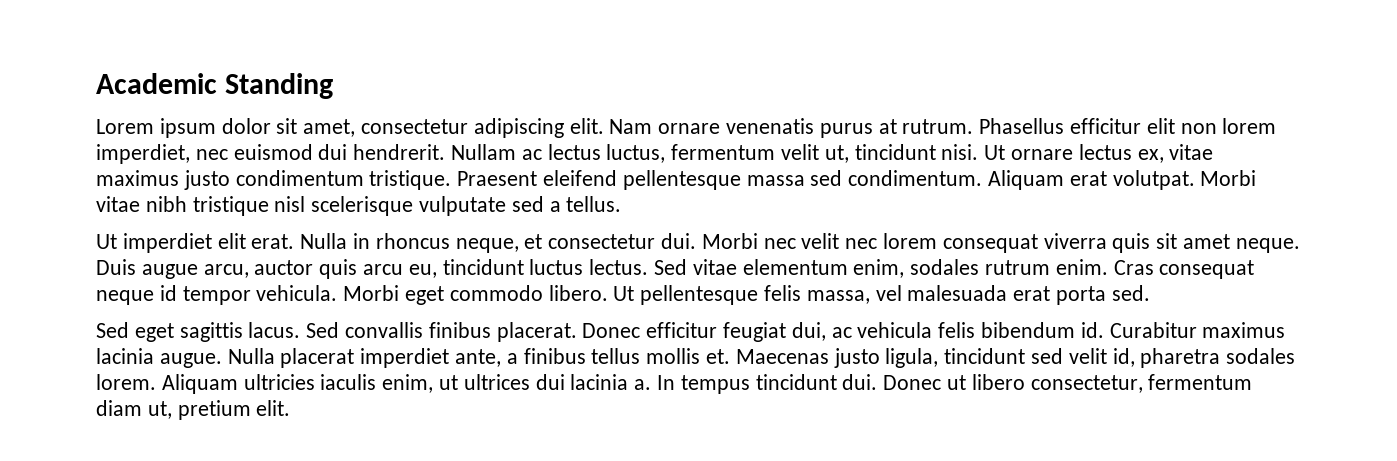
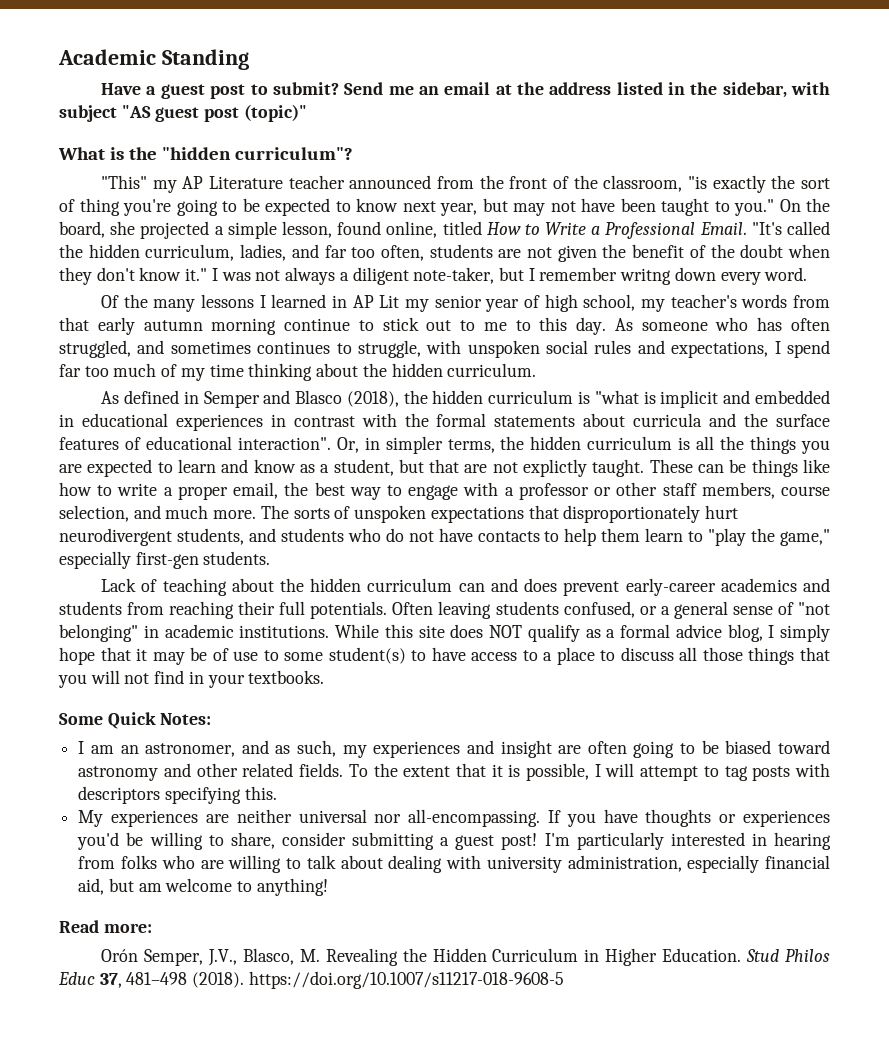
- Lorem ipsum dolor sit amet, consectetur adipiscing elit. Nam ornare venenatis purus at rutrum. Phasellus efficitur elit non lorem imperdiet, nec euismod dui hendrerit. Nullam ac lectus luctus, fermentum velit ut, tincidunt nisi. Ut ornare lectus ex, vitae maximus justo condimentum tristique. Praesent eleifend pellentesque massa sed condimentum. Aliquam erat volutpat. Morbi vitae nibh tristique nisl scelerisque vulputate sed a tellus.
- Ut imperdiet elit erat. Nulla in rhoncus neque, et consectetur dui. Morbi nec velit nec lorem consequat viverra quis sit amet neque. Duis augue arcu, auctor quis arcu eu, tincidunt luctus lectus. Sed vitae elementum enim, sodales rutrum enim. Cras consequat neque id tempor vehicula. Morbi eget commodo libero. Ut pellentesque felis massa, vel malesuada erat porta sed.
- Sed eget sagittis lacus. Sed convallis finibus placerat. Donec efficitur feugiat dui, ac vehicula felis bibendum id. Curabitur maximus lacinia augue. Nulla placerat imperdiet ante, a finibus tellus mollis et. Maecenas justo ligula, tincidunt sed velit id, pharetra sodales lorem. Aliquam ultricies iaculis enim, ut ultrices dui lacinia a. In tempus tincidunt dui. Donec ut libero consectetur, fermentum diam ut, pretium elit.
+ Have a guest post to submit? Send me an email at the address listed in the sidebar, with subject "AS guest post (topic)"
+ What is the "hidden curriculum"?
+ "This" my AP Literature teacher announced from the front of the classroom, "is exactly the sort of thing you're going to be expected to know next year, but may not have been taught to you." On the board, she projected a simple lesson, found online, titled How to Write a Professional Email. "It's called the hidden curriculum, ladies, and far too often, students are not given the benefit of the doubt when they don't know it." I was not always a diligent note-taker, but I remember writng down every word.
+ Of the many lessons I learned in AP Lit my senior year of high school, my teacher's words from that early autumn morning continue to stick out to me to this day. As someone who has often struggled, and sometimes continues to struggle, with unspoken social rules and expectations, I spend far too much of my time thinking about the hidden curriculum.
+ As defined in Semper and Blasco (2018), the hidden curriculum is "what is implicit and embedded in educational experiences in contrast with the formal statements about curricula and the surface features of educational interaction". Or, in simpler terms, the hidden curriculum is all the things you are expected to learn and know as a student, but that are not explictly taught. These can be things like how to write a proper email, the best way to engage with a professor or other staff members, course selection, and much more. The sorts of unspoken expectations that disproportionately hurt neurodivergent students, and students who do not have contacts to help them learn to "play the game," especially first-gen students.
+ Lack of teaching about the hidden curriculum can and does prevent early-career academics and students from reaching their full potentials. Often leaving students confused, or a general sense of "not belonging" in academic institutions. While this site does NOT qualify as a formal advice blog, I simply hope that it may be of use to some student(s) to have access to a place to discuss all those things that you will not find in your textbooks.
+ Some Quick Notes:
+ I am an astronomer, and as such, my experiences and insight are often going to be biased toward astronomy and other related fields. To the extent that it is possible, I will attempt to tag posts with descriptors specifying this.
+ My experiences are neither universal nor all-encompassing. If you have thoughts or experiences you'd be willing to share, consider submitting a guest post! I'm particularly interested in hearing from folks who are willing to talk about dealing with university administration, especially financial aid, but am welcome to anything!
+ Read more:
+ Orón Semper, J.V., Blasco, M. Revealing the Hidden Curriculum in Higher Education. Stud Philos Educ 37, 481–498 (2018). https://doi.org/10.1007/s11217-018-9608-5

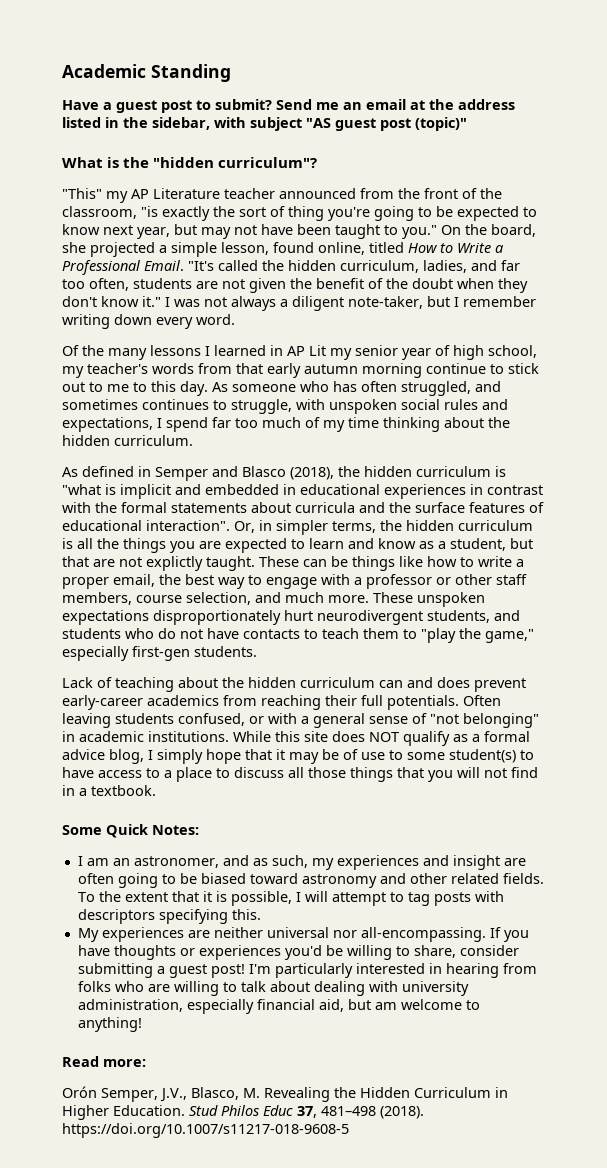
- I was not always a diligent note-taker, but I remember writng down every word.
+ I was not always a diligent note-taker, but I remember writing down every word.
- The sorts of unspoken expectations that disproportionately hurt neurodivergent students, and students who do not have contacts to help them learn to "play the game," especially first-gen students.
+ These unspoken expectations disproportionately hurt neurodivergent students, and students who do not have contacts to teach them to "play the game," especially first-gen students.
- Lack of teaching about the hidden curriculum can and does prevent early-career academics and students from reaching their full potentials.
+ Lack of teaching about the hidden curriculum can and does prevent early-career academics from reaching their full potentials.
- Often leaving students confused, or a general sense of "not belonging" in academic institutions.
+ Often leaving students confused, or with a general sense of "not belonging" in academic institutions.
- While this site does NOT qualify as a formal advice blog, I simply hope that it may be of use to some student(s) to have access to a place to discuss all those things that you will not find in your textbooks.
+ While this site does NOT qualify as a formal advice blog, I simply hope that it may be of use to some student(s) to have access to a place to discuss all those things that you will not find in a textbook.

